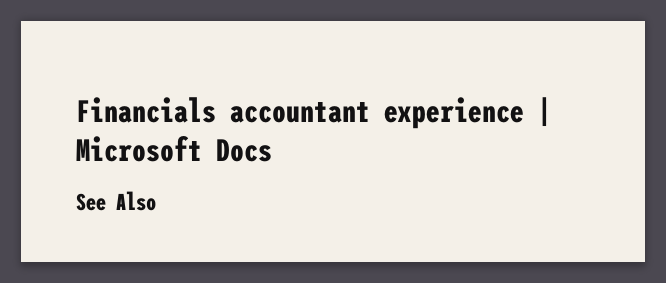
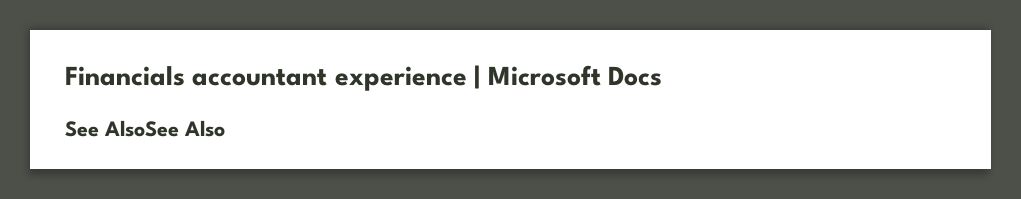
- See Also
+ See AlsoSee Also

